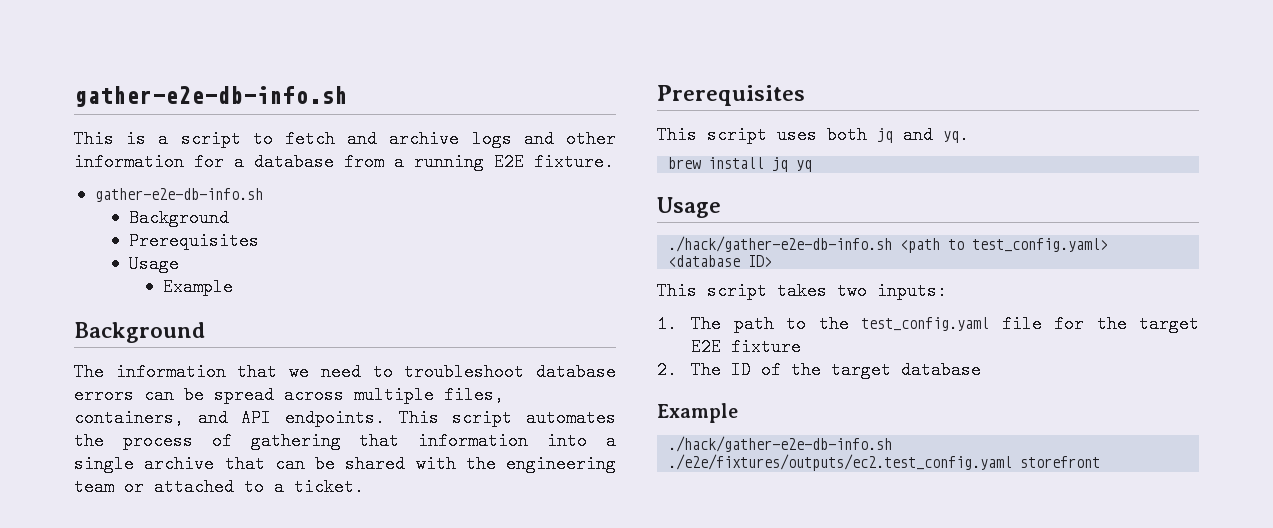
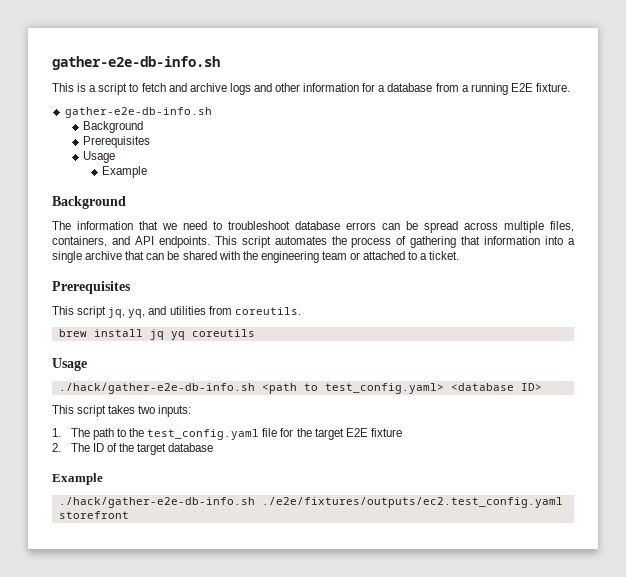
- This script uses both jq and yq.
+ This script jq, yq, and utilities from coreutils.
- brew install jq yq
+ brew install jq yq coreutils

